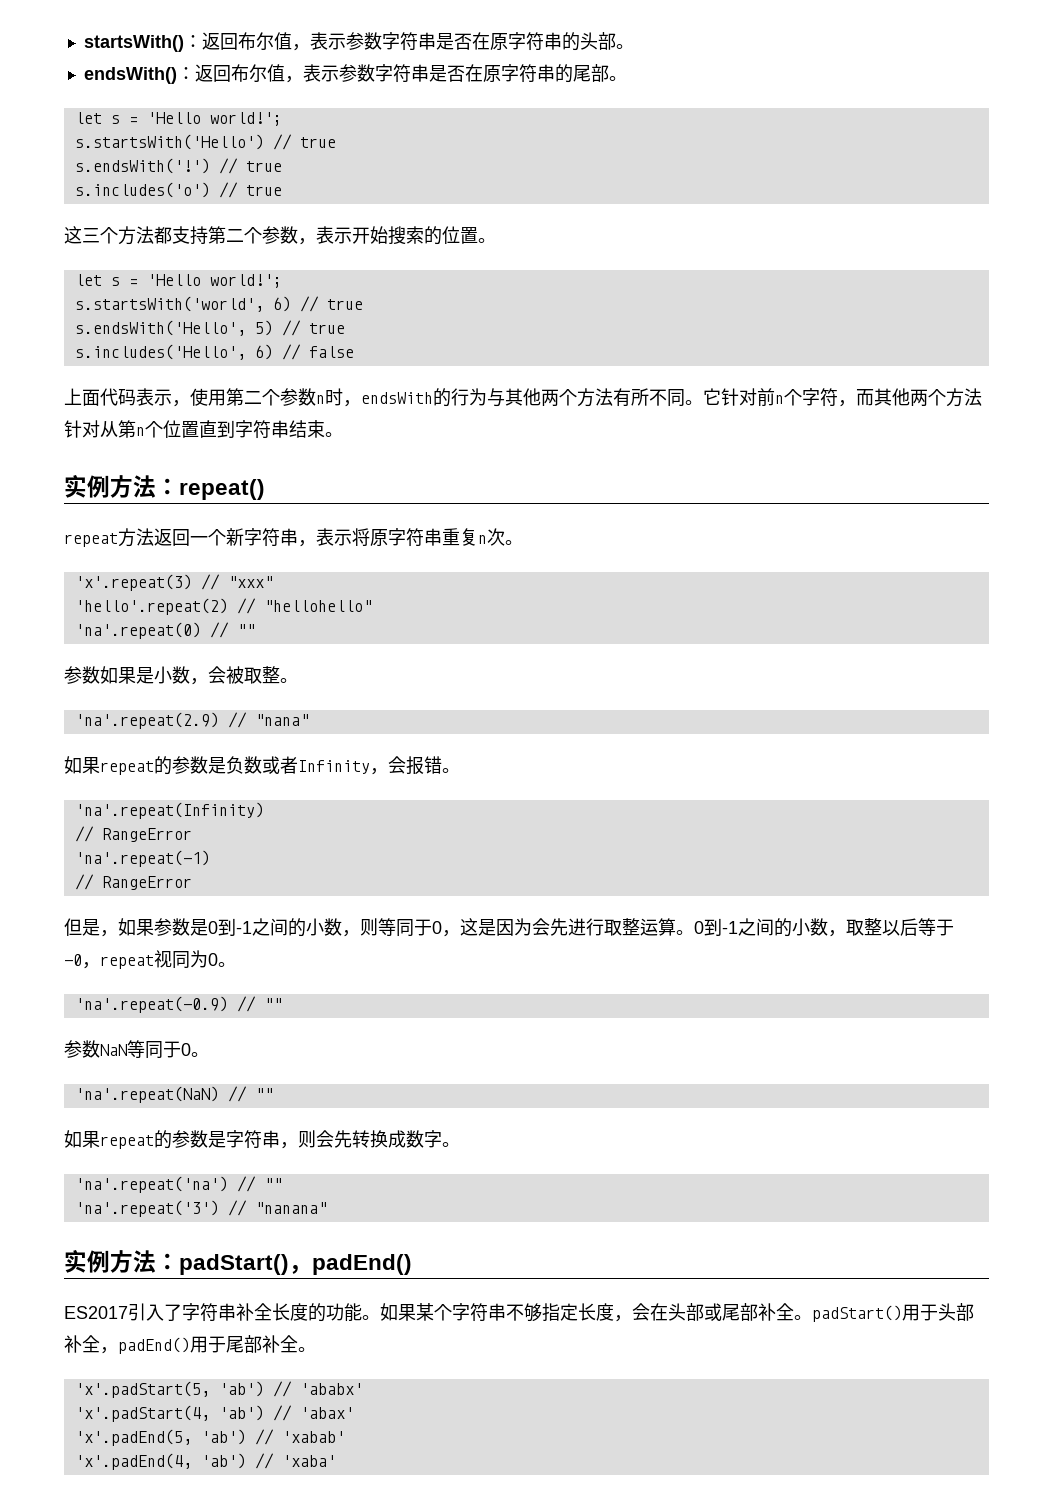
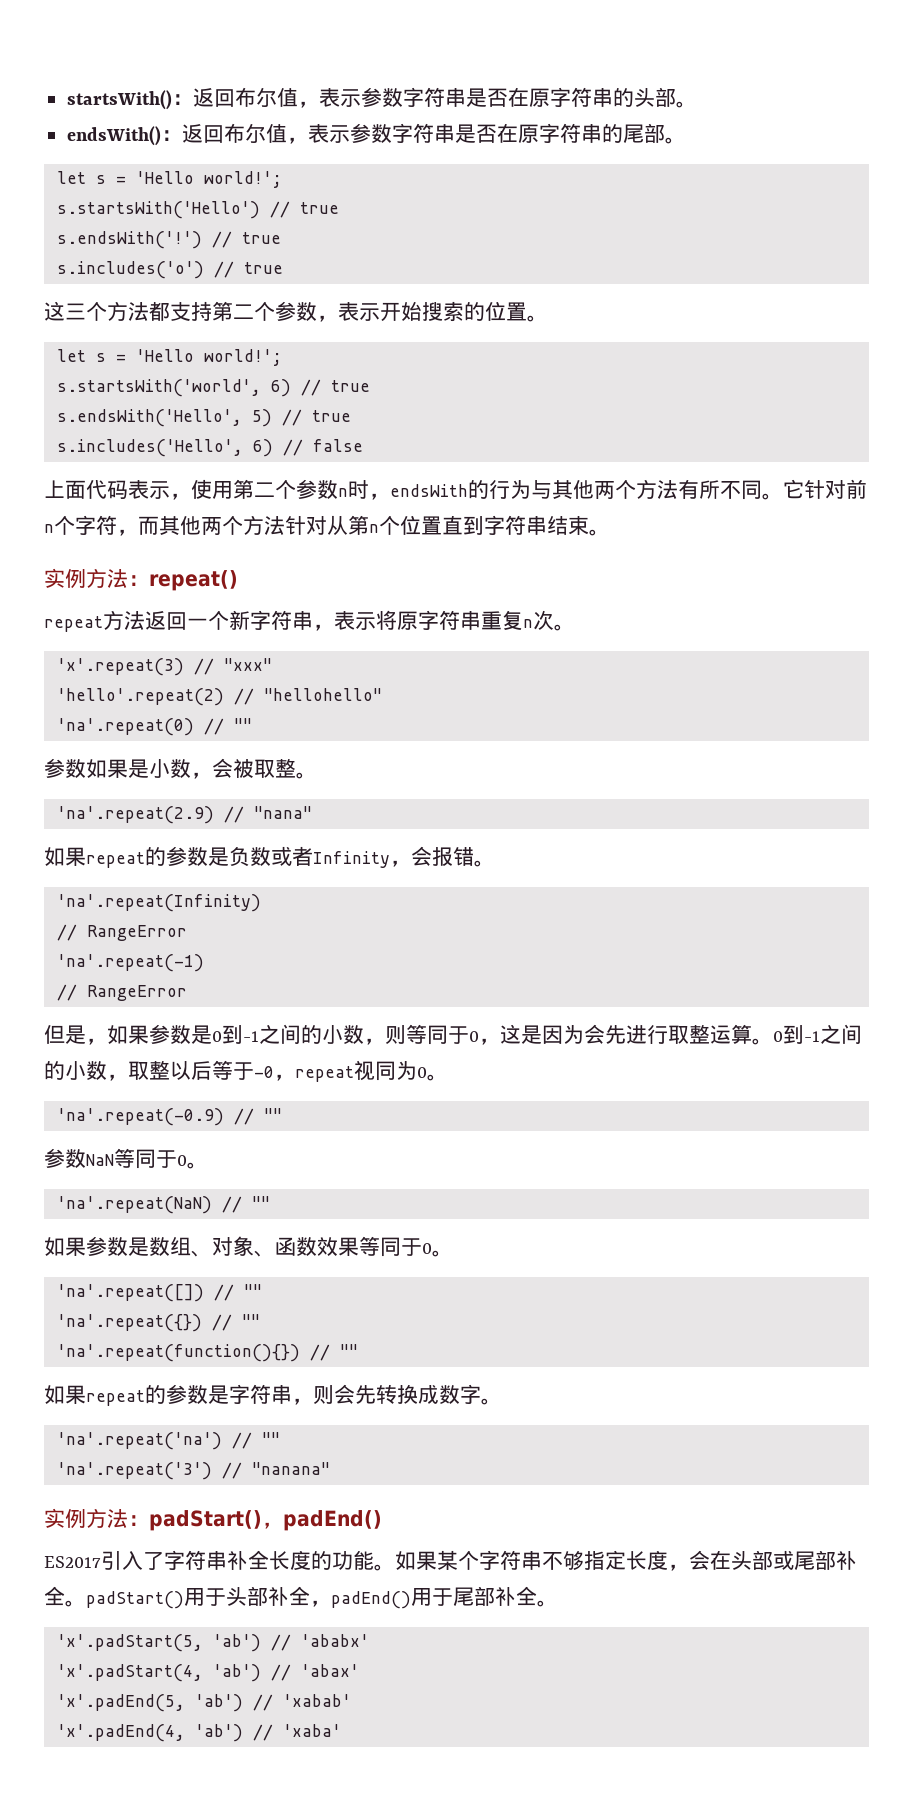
+ 如果参数是数组、对象、函数效果等同于0。
+ 'na'.repeat([]) // ""
+ 'na'.repeat({}) // ""
+ 'na'.repeat(function(){}) // ""

